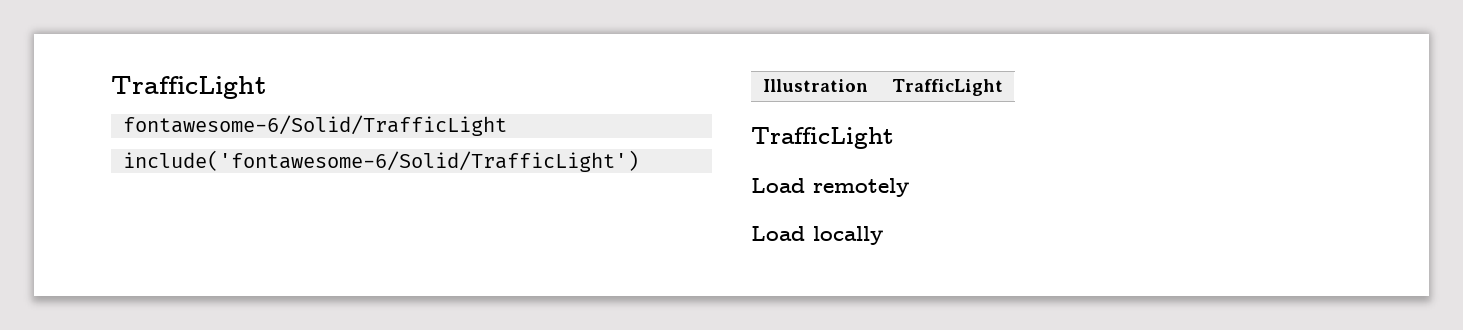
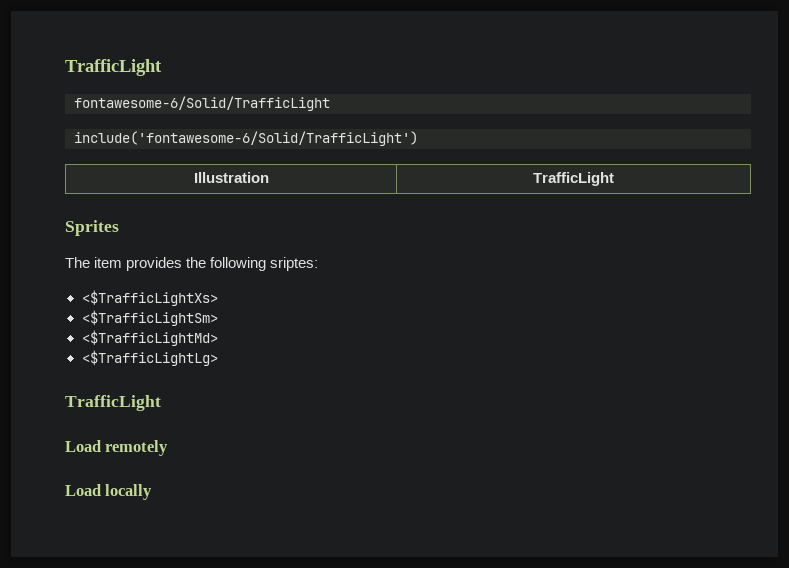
+ Sprites
+ The item provides the following sriptes:
+ <$TrafficLightXs>
+ <$TrafficLightSm>
+ <$TrafficLightMd>
+ <$TrafficLightLg>

